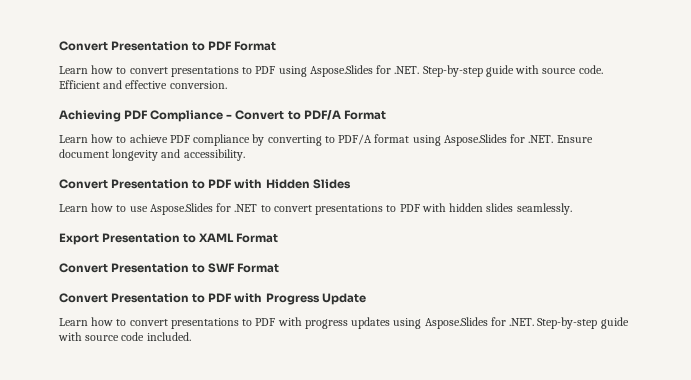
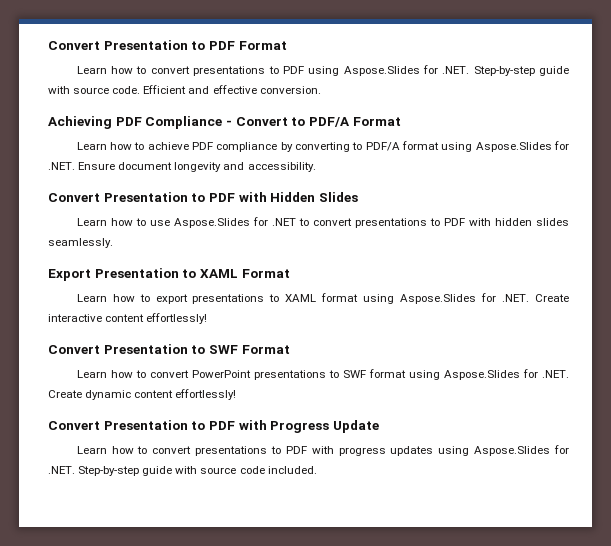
+ Learn how to export presentations to XAML format using Aspose.Slides for .NET. Create interactive content effortlessly!
+ Learn how to convert PowerPoint presentations to SWF format using Aspose.Slides for .NET. Create dynamic content effortlessly!

